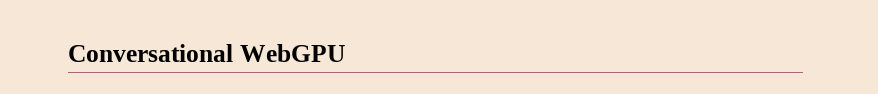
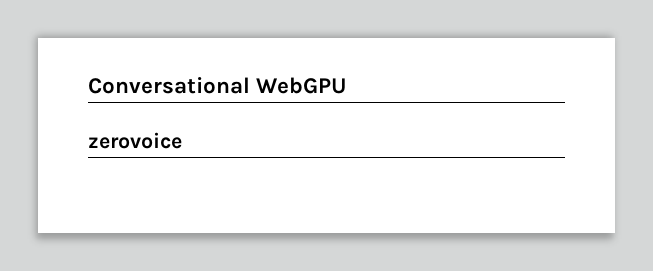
+ zerovoice

